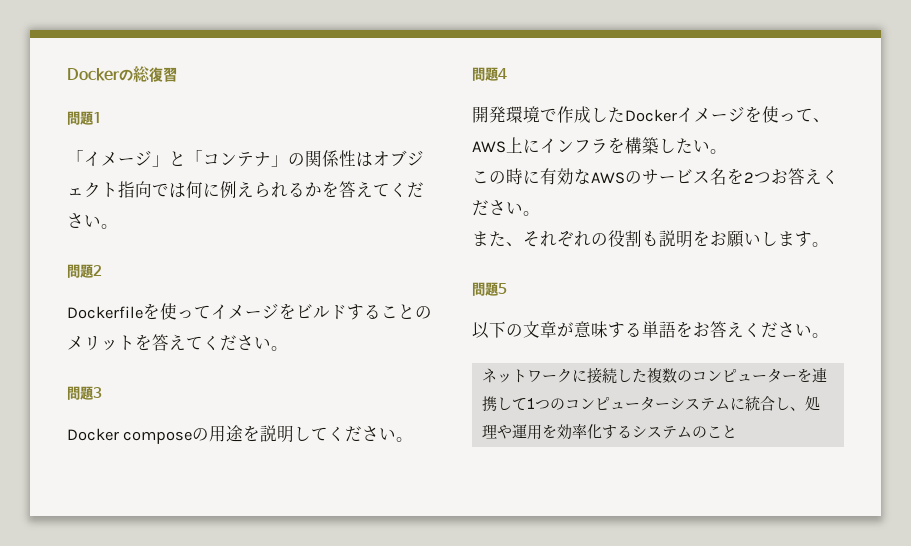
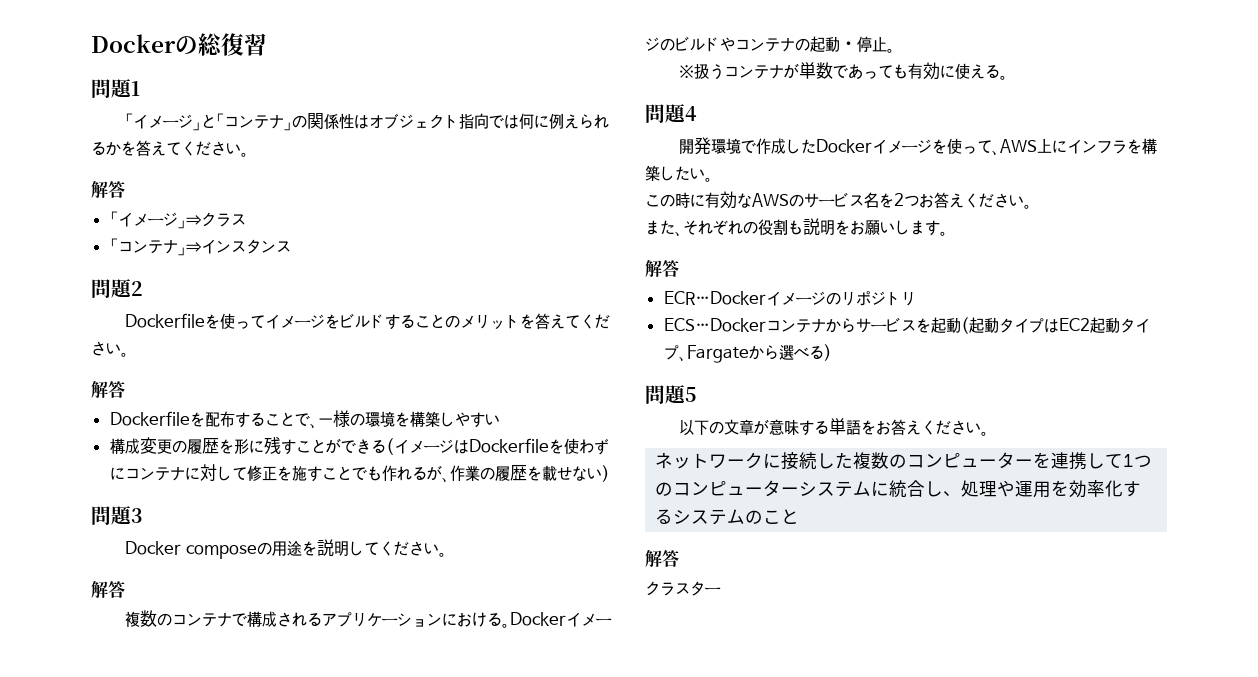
  「イメージ」と「コンテナ」の関係性はオブジェクト指向では何に例えられるかを答えてください。
+ 解答
+ 「イメージ」⇒クラス
+ 「コンテナ」⇒インスタンス
  Dockerfileを使ってイメージをビルドすることのメリットを答えてください。
+ 解答
+ Dockerfileを配布することで、一様の環境を構築しやすい
+ 構成変更の履歴を形に残すことができる(イメージはDockerfileを使わずにコンテナに対して修正を施すことでも作れるが、作業の履歴を載せない)
  Docker composeの用途を説明してください。
+ 解答
+ 複数のコンテナで構成されるアプリケーションにおける。Dockerイメージのビルドやコンテナの起動・停止。
+ ※扱うコンテナが単数であっても有効に使える。
  また、それぞれの役割も説明をお願いします。
+ 解答
+ ECR…Dockerイメージのリポジトリ
+ ECS…Dockerコンテナからサービスを起動(起動タイプはEC2起動タイプ、Fargateから選べる)
  ネットワークに接続した複数のコンピューターを連携して1つのコンピューターシステムに統合し、処理や運用を効率化するシステムのこと
+ 解答
+ クラスター

